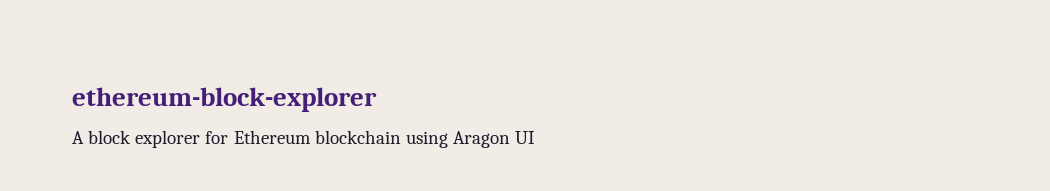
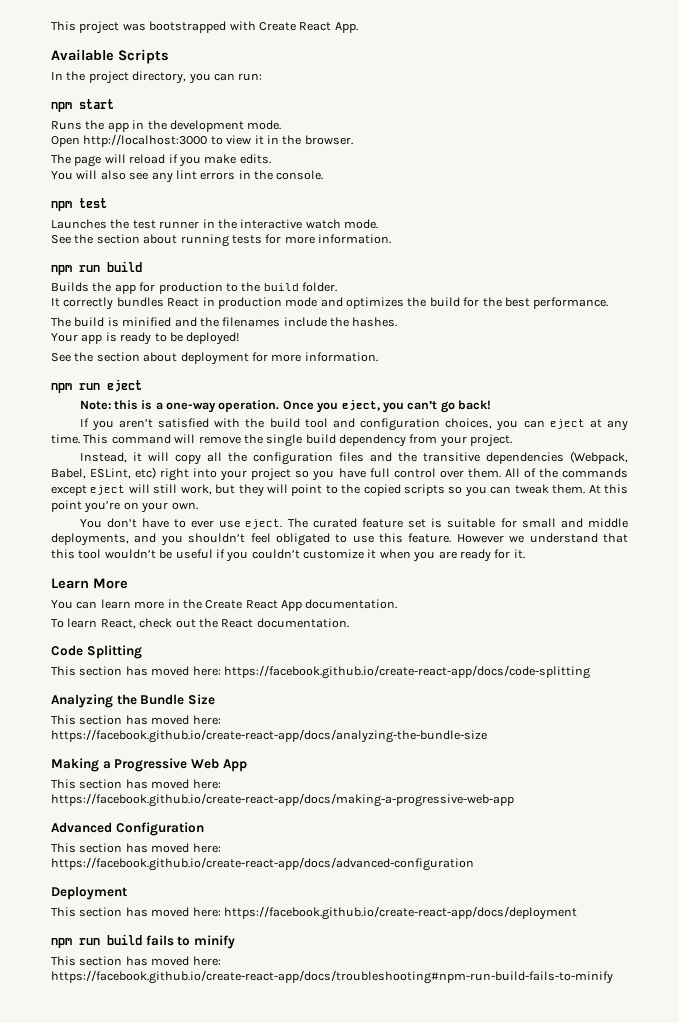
- ethereum-block-explorer
- A block explorer for Ethereum blockchain using Aragon UI
+ This project was bootstrapped with Create React App.
+ Available Scripts
+ In the project directory, you can run:
+ npm start
+ Runs the app in the development mode.
+ Open http://localhost:3000 to view it in the browser.
+ The page will reload if you make edits.
+ You will also see any lint errors in the console.
+ npm test
+ Launches the test runner in the interactive watch mode.
+ See the section about running tests for more information.
+ npm run build
+ Builds the app for production to the build folder.
+ It correctly bundles React in production mode and optimizes the build for the best performance.
+ The build is minified and the filenames include the hashes.
+ Your app is ready to be deployed!
+ See the section about deployment for more information.
+ npm run eject
+ Note: this is a one-way operation. Once you eject, you can’t go back!
+ If you aren’t satisfied with the build tool and configuration choices, you can eject at any time. This command will remove the single build dependency from your project.
+ Instead, it will copy all the configuration files and the transitive dependencies (Webpack, Babel, ESLint, etc) right into your project so you have full control over them. All of the commands except eject will still work, but they will point to the copied scripts so you can tweak them. At this point you’re on your own.
+ You don’t have to ever use eject. The curated feature set is suitable for small and middle deployments, and you shouldn’t feel obligated to use this feature. However we understand that this tool wouldn’t be useful if you couldn’t customize it when you are ready for it.
+ Learn More
+ You can learn more in the Create React App documentation.
+ To learn React, check out the React documentation.
+ Code Splitting
+ This section has moved here: https://facebook.github.io/create-react-app/docs/code-splitting
+ Analyzing the Bundle Size
+ This section has moved here: https://facebook.github.io/create-react-app/docs/analyzing-the-bundle-size
+ Making a Progressive Web App
+ This section has moved here: https://facebook.github.io/create-react-app/docs/making-a-progressive-web-app
+ Advanced Configuration
+ This section has moved here: https://facebook.github.io/create-react-app/docs/advanced-configuration
+ Deployment
+ This section has moved here: https://facebook.github.io/create-react-app/docs/deployment
+ npm run build fails to minify
+ This section has moved here: https://facebook.github.io/create-react-app/docs/troubleshooting#npm-run-build-fails-to-minify

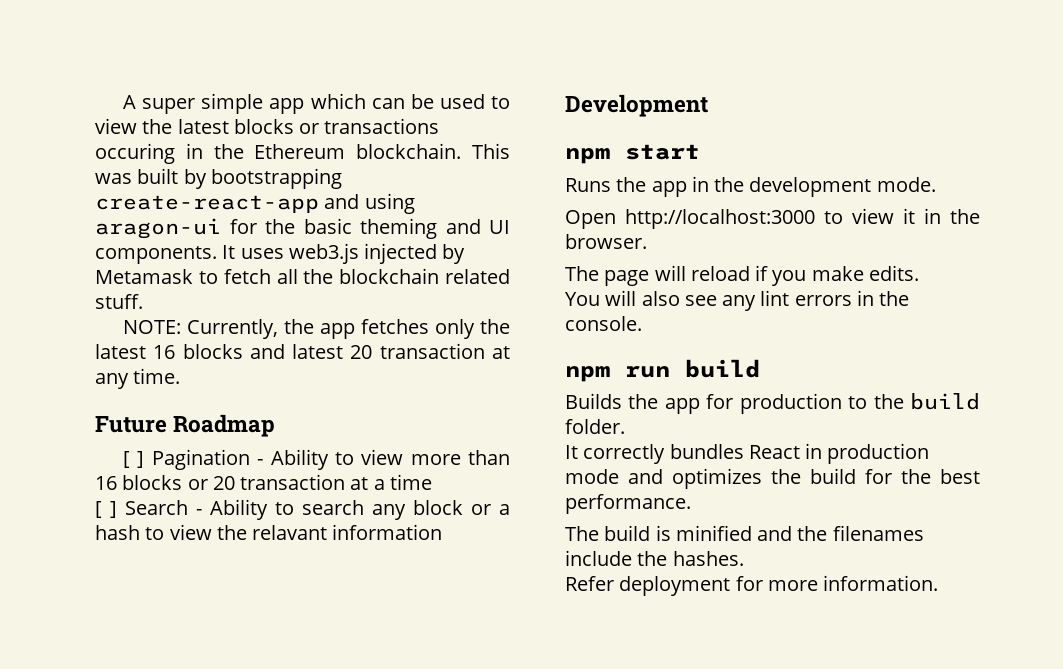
- This project was bootstrapped with Create React App.
- Available Scripts
- In the project directory, you can run:
+ A super simple app which can be used to view the latest blocks or transactions occuring in the Ethereum blockchain. This was built by bootstrapping create-react-app and using aragon-ui for the basic theming and UI components. It uses web3.js injected by Metamask to fetch all the blockchain related stuff.
+ NOTE: Currently, the app fetches only the latest 16 blocks and latest 20 transaction at any time.
+ Future Roadmap
+ [ ] Pagination - Ability to view more than 16 blocks or 20 transaction at a time
+ [ ] Search - Ability to search any block or a hash to view the relavant information
+ Development
- npm test
- Launches the test runner in the interactive watch mode.
- See the section about running tests for more information.
- Your app is ready to be deployed!
- See the section about deployment for more information.
- npm run eject
- Note: this is a one-way operation. Once you eject, you can’t go back!
- If you aren’t satisfied with the build tool and configuration choices, you can eject at any time. This command will remove the single build dependency from your project.
- Instead, it will copy all the configuration files and the transitive dependencies (Webpack, Babel, ESLint, etc) right into your project so you have full control over them. All of the commands except eject will still work, but they will point to the copied scripts so you can tweak them. At this point you’re on your own.
- You don’t have to ever use eject. The curated feature set is suitable for small and middle deployments, and you shouldn’t feel obligated to use this feature. However we understand that this tool wouldn’t be useful if you couldn’t customize it when you are ready for it.
- Learn More
- You can learn more in the Create React App documentation.
- To learn React, check out the React documentation.
- Code Splitting
- This section has moved here: https://facebook.github.io/create-react-app/docs/code-splitting
- Analyzing the Bundle Size
- This section has moved here: https://facebook.github.io/create-react-app/docs/analyzing-the-bundle-size
- Making a Progressive Web App
- This section has moved here: https://facebook.github.io/create-react-app/docs/making-a-progressive-web-app
- Advanced Configuration
- This section has moved here: https://facebook.github.io/create-react-app/docs/advanced-configuration
- Deployment
- This section has moved here: https://facebook.github.io/create-react-app/docs/deployment
- npm run build fails to minify
- This section has moved here: https://facebook.github.io/create-react-app/docs/troubleshooting#npm-run-build-fails-to-minify
+ Refer deployment for more information.

